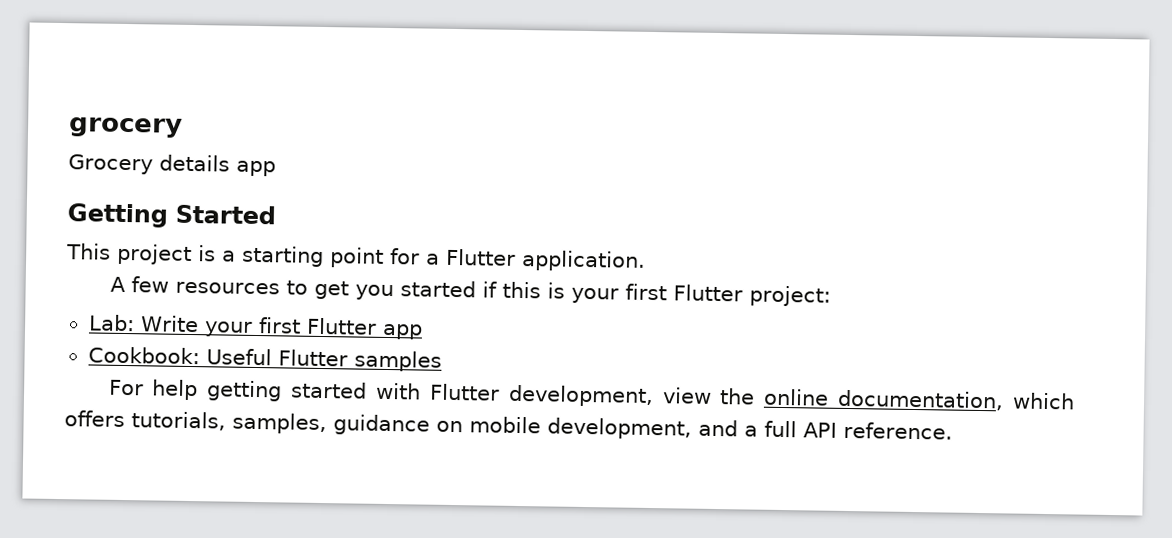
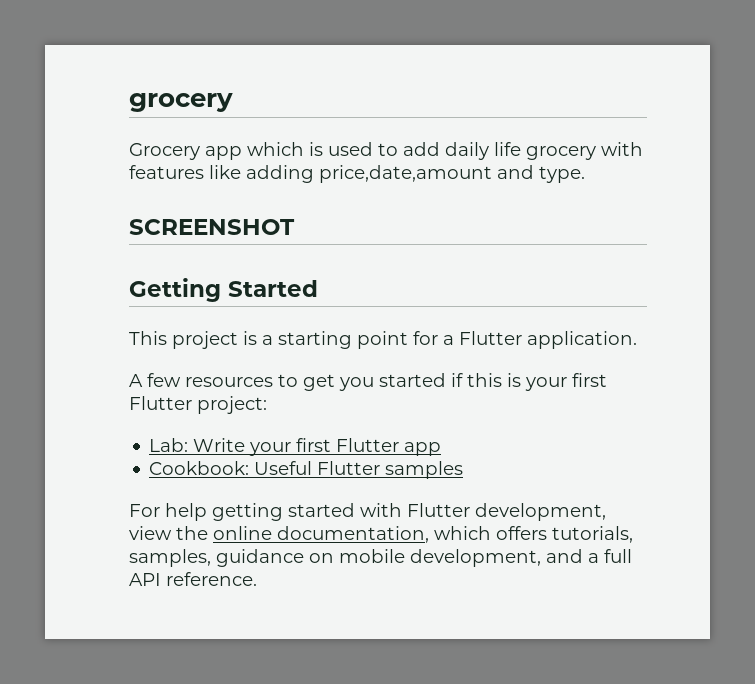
- Grocery details app
+ Grocery app which is used to add daily life grocery with features like adding price,date,amount and type.
+ SCREENSHOT

